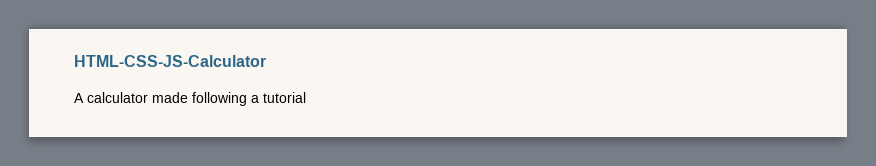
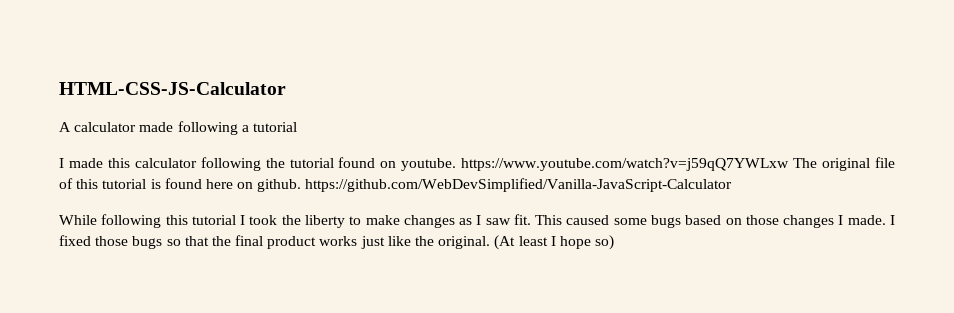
+ I made this calculator following the tutorial found on youtube. https://www.youtube.com/watch?v=j59qQ7YWLxw The original file of this tutorial is found here on github. https://github.com/WebDevSimplified/Vanilla-JavaScript-Calculator
+ While following this tutorial I took the liberty to make changes as I saw fit. This caused some bugs based on those changes I made. I fixed those bugs so that the final product works just like the original. (At least I hope so)

